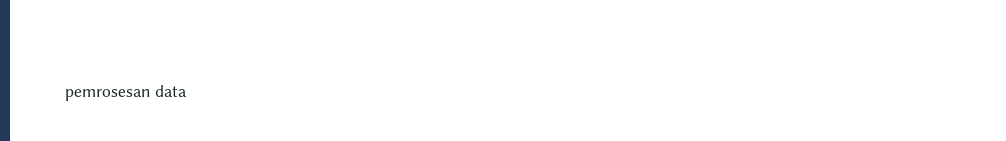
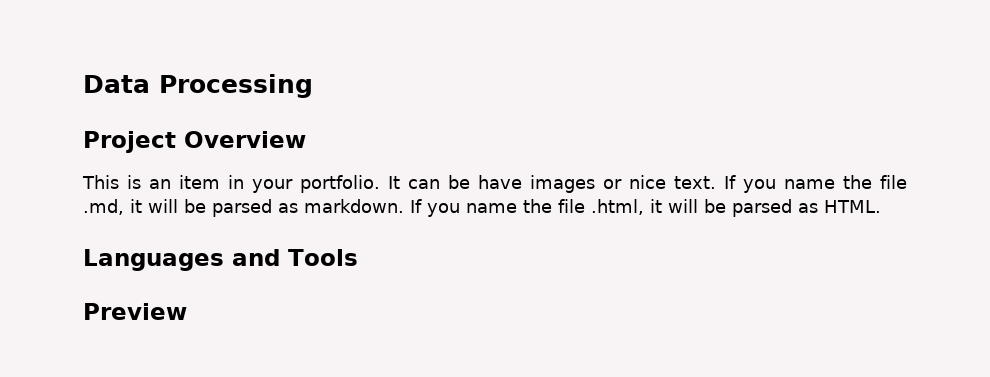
- pemrosesan data
+ Data Processing
+ Project Overview
+ This is an item in your portfolio. It can be have images or nice text. If you name the file .md, it will be parsed as markdown. If you name the file .html, it will be parsed as HTML.
+ Languages and Tools
+ Preview

